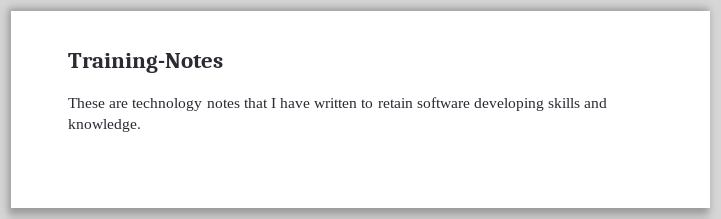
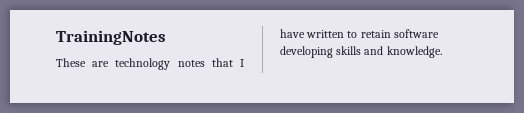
- Training-Notes
+ TrainingNotes

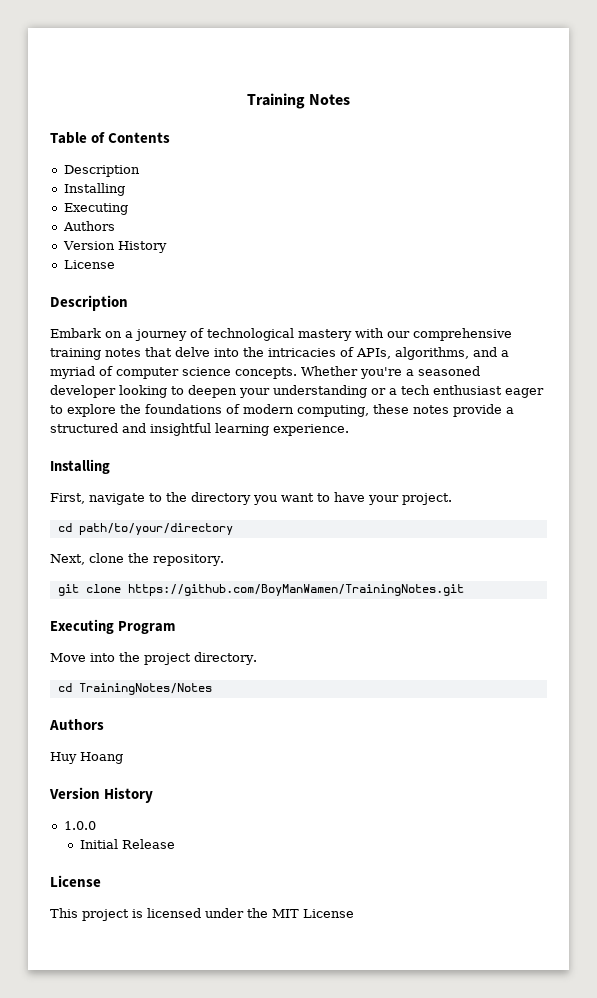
- TrainingNotes
- These are technology notes that I have written to retain software developing skills and knowledge.
+ Training Notes
+ Table of Contents
+ Description
+ Installing
+ Executing
+ Authors
+ Version History
+ License
+ Description
+ Embark on a journey of technological mastery with our comprehensive training notes that delve into the intricacies of APIs, algorithms, and a myriad of computer science concepts. Whether you're a seasoned developer looking to deepen your understanding or a tech enthusiast eager to explore the foundations of modern computing, these notes provide a structured and insightful learning experience.
+ Installing
+ First, navigate to the directory you want to have your project.
+ cd path/to/your/directory
+ Next, clone the repository.
+ git clone https://github.com/BoyManWamen/TrainingNotes.git
+ Executing Program
+ Move into the project directory.
+ cd TrainingNotes/Notes
+ Authors
+ Huy Hoang
+ Version History
+ 1.0.0
+ Initial Release
+ License
+ This project is licensed under the MIT License

